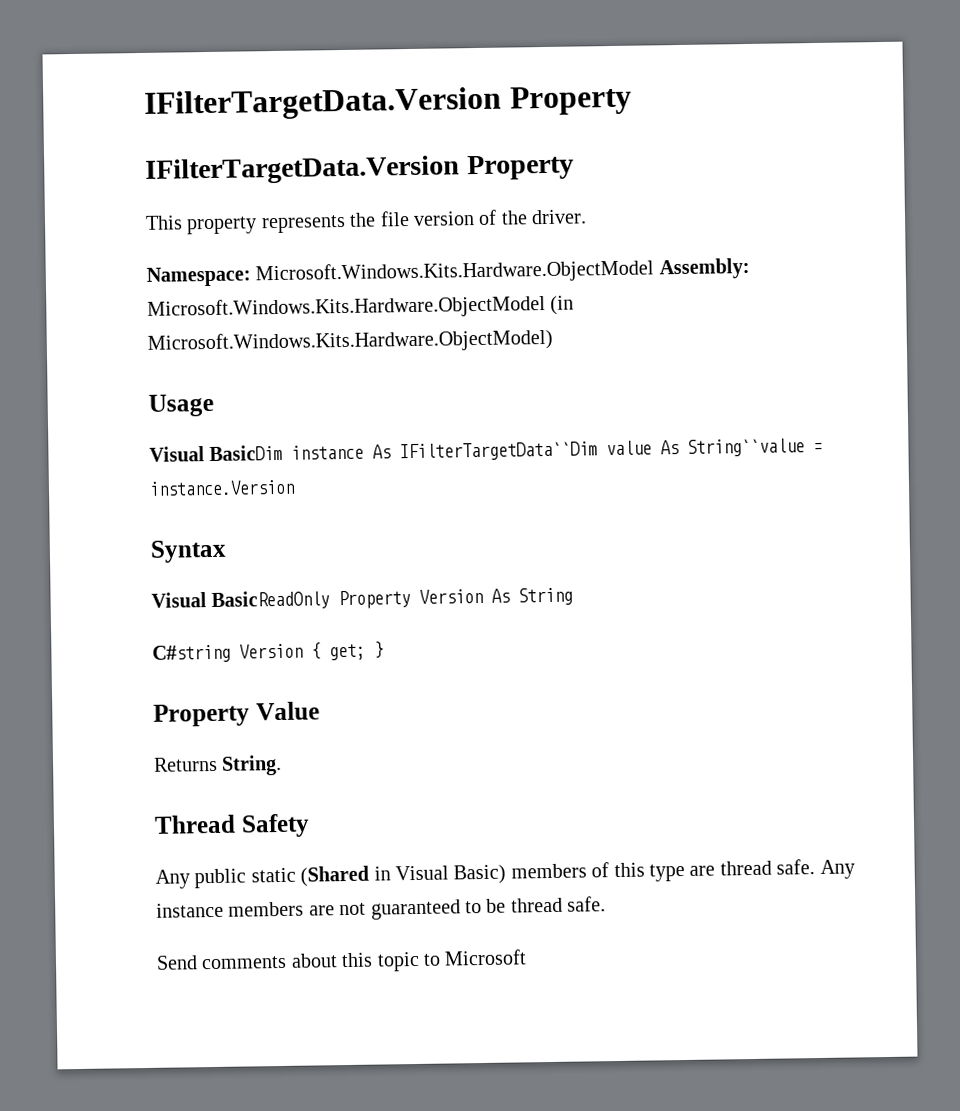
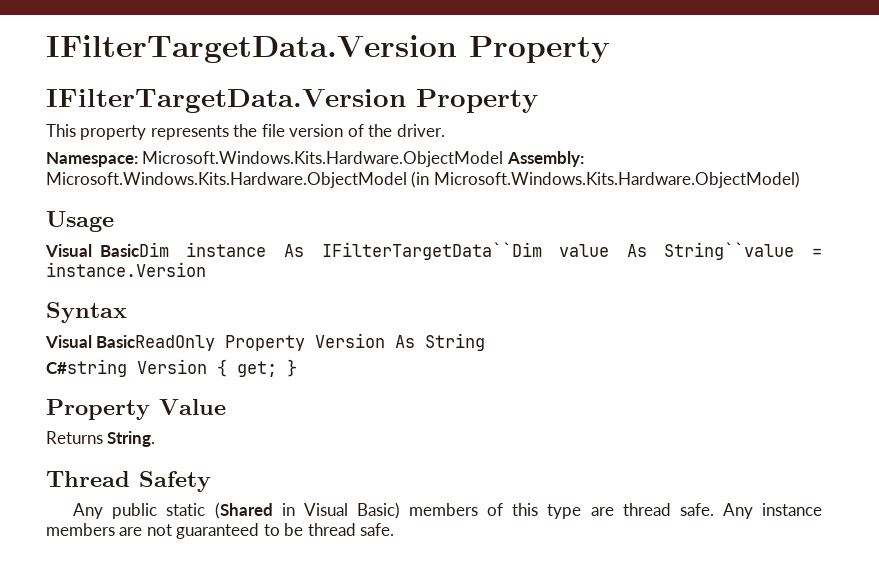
- Send comments about this topic to Microsoft

